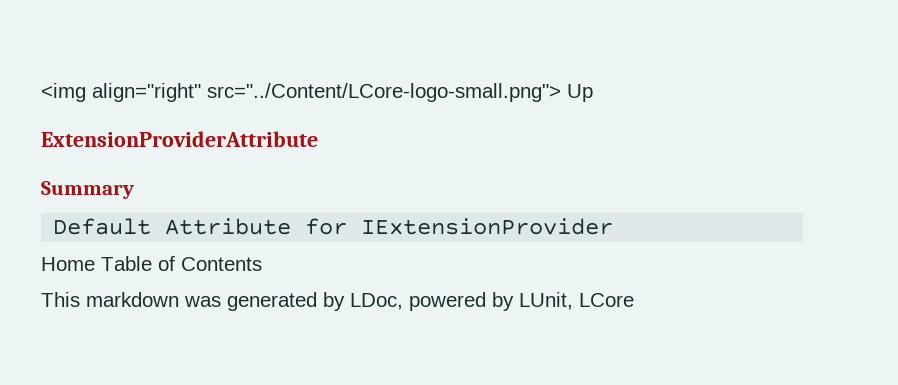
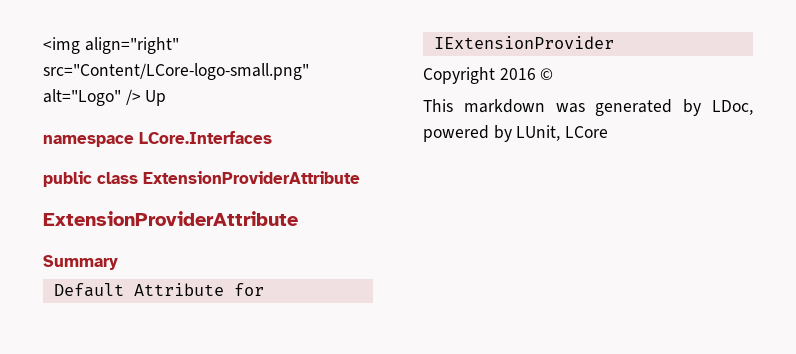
- <img align="right" src="../Content/LCore-logo-small.png"> Up
+ <img align="right" src="Content/LCore-logo-small.png" alt="Logo" /> Up
+ namespace LCore.Interfaces
+ public class ExtensionProviderAttribute
- Home Table of Contents
+ Copyright 2016 ©

